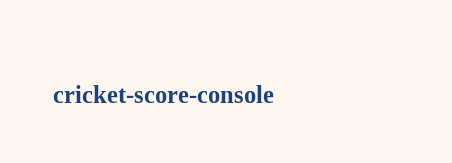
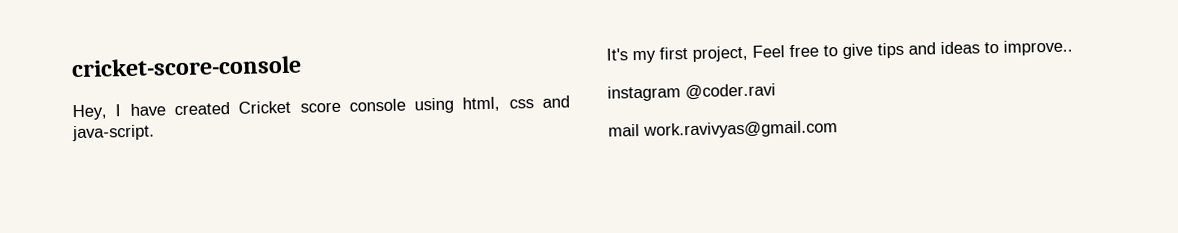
+ Hey, I have created Cricket score console using html, css and java-script.
+ It's my first project, Feel free to give tips and ideas to improve..
+ instagram @coder.ravi
+ mail work.ravivyas@gmail.com

